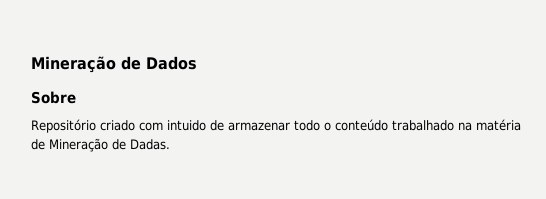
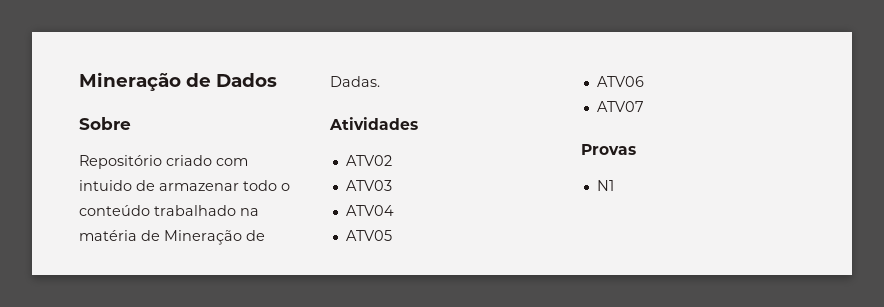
+ Atividades
+ ATV02
+ ATV03
+ ATV04
+ ATV05
+ ATV06
+ ATV07
+ Provas
+ N1

